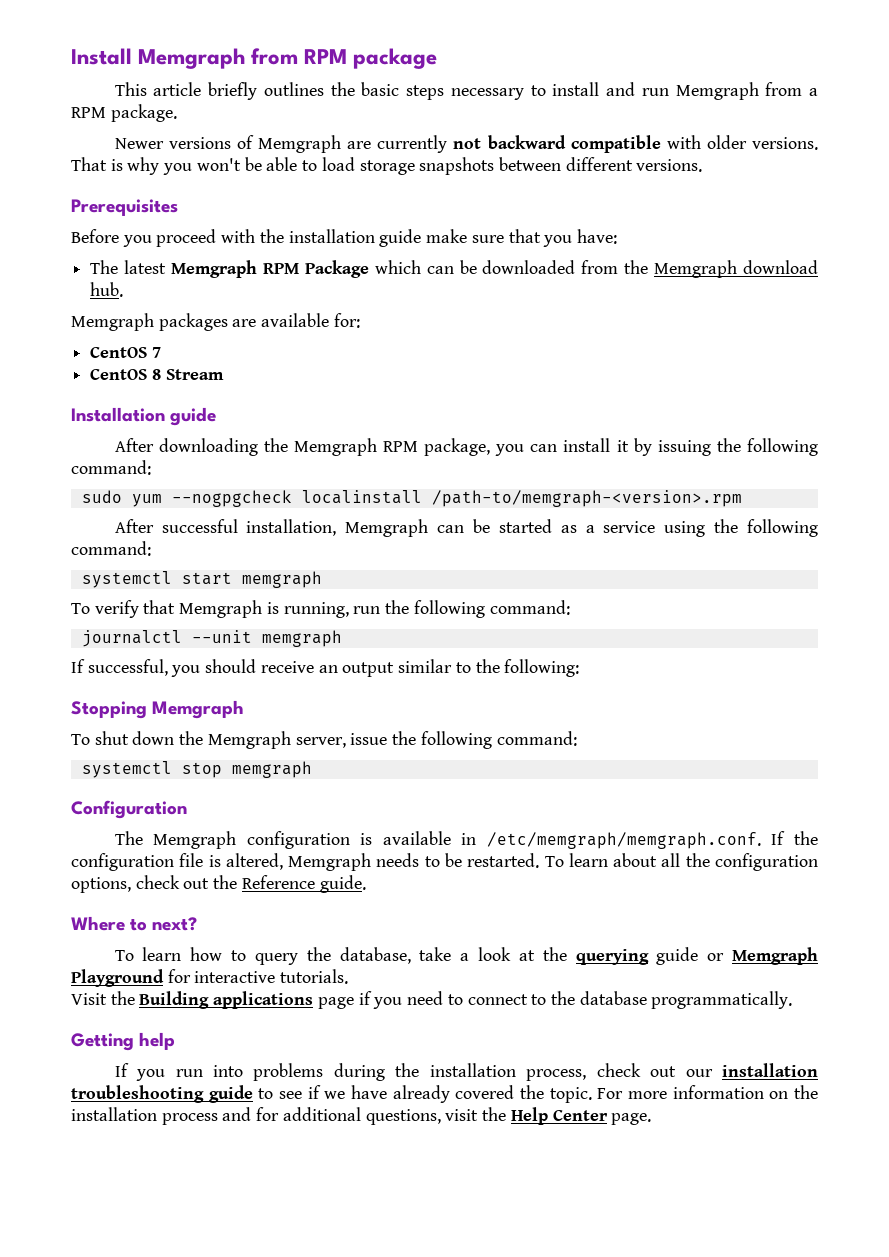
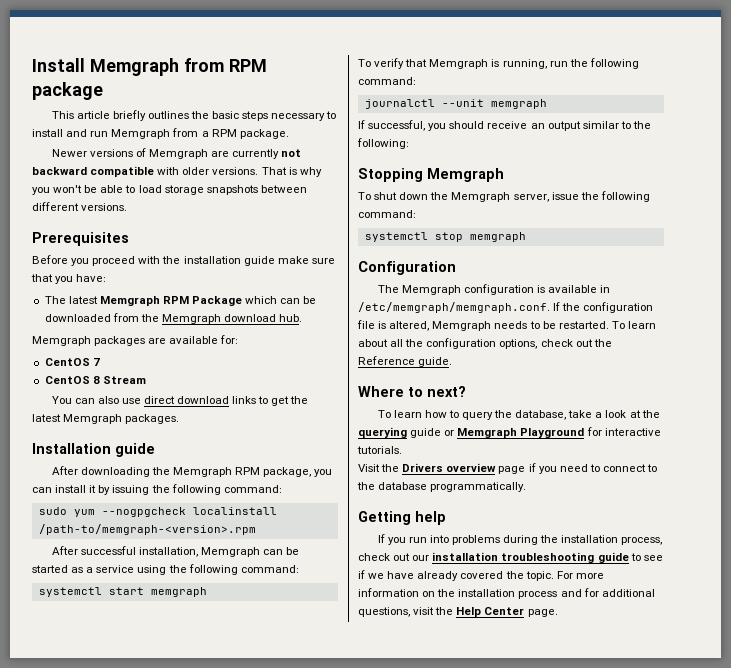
+ You can also use direct download links to get the latest Memgraph packages.
- Visit the Building applications page if you need to connect to the database programmatically.
+ Visit the Drivers overview page if you need to connect to the database programmatically.

